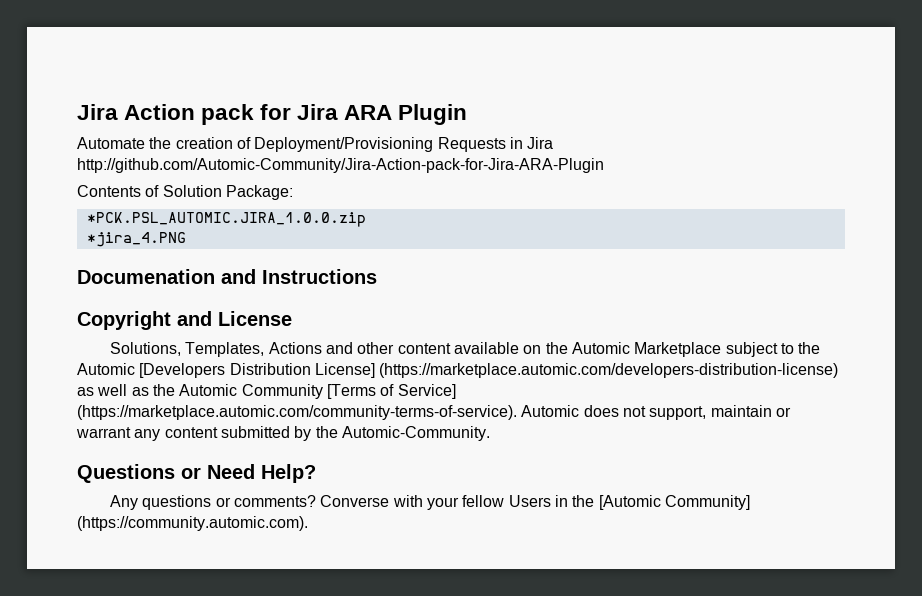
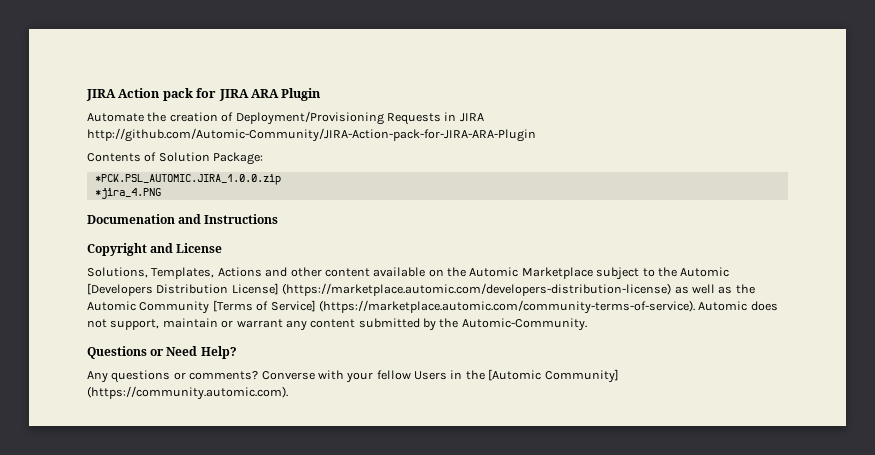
- Jira Action pack for Jira ARA Plugin
+ JIRA Action pack for JIRA ARA Plugin
- Automate the creation of Deployment/Provisioning Requests in Jira http://github.com/Automic-Community/Jira-Action-pack-for-Jira-ARA-Plugin
+ Automate the creation of Deployment/Provisioning Requests in JIRA http://github.com/Automic-Community/JIRA-Action-pack-for-JIRA-ARA-Plugin

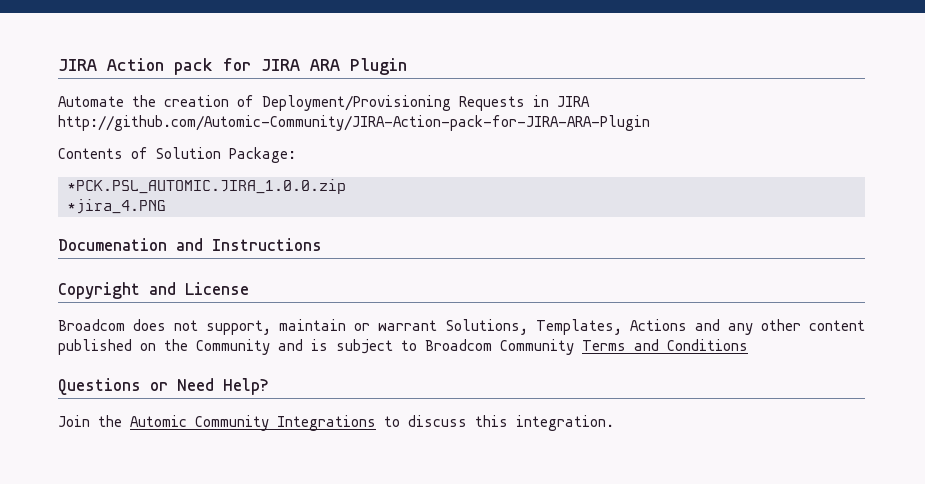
- Solutions, Templates, Actions and other content available on the Automic Marketplace subject to the Automic [Developers Distribution License] (https://marketplace.automic.com/developers-distribution-license) as well as the Automic Community [Terms of Service] (https://marketplace.automic.com/community-terms-of-service). Automic does not support, maintain or warrant any content submitted by the Automic-Community.
+ Broadcom does not support, maintain or warrant Solutions, Templates, Actions and any other content published on the Community and is subject to Broadcom Community Terms and Conditions
  Questions or Need Help?
- Any questions or comments? Converse with your fellow Users in the [Automic Community] (https://community.automic.com).
+ Join the Automic Community Integrations to discuss this integration.

